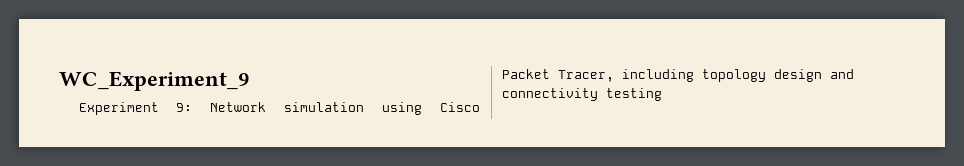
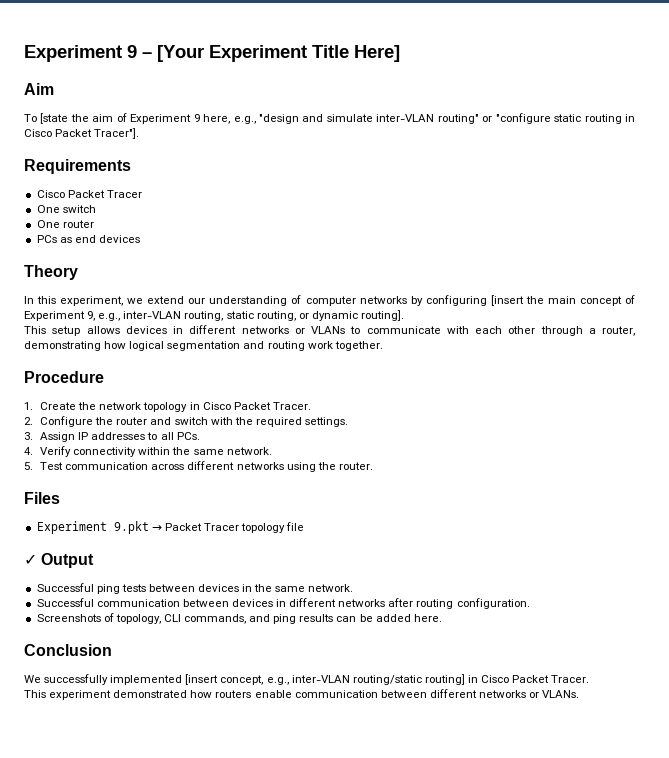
- WC_Experiment_9
- Experiment 9: Network simulation using Cisco Packet Tracer, including topology design and connectivity testing
+ Experiment 9 – [Your Experiment Title Here]
+ Aim
+ To [state the aim of Experiment 9 here, e.g., "design and simulate inter-VLAN routing" or "configure static routing in Cisco Packet Tracer"].
+ Requirements
+ Cisco Packet Tracer
+ One switch
+ One router
+ PCs as end devices
+ Theory
+ In this experiment, we extend our understanding of computer networks by configuring [insert the main concept of Experiment 9, e.g., inter-VLAN routing, static routing, or dynamic routing].
+ This setup allows devices in different networks or VLANs to communicate with each other through a router, demonstrating how logical segmentation and routing work together.
+ Procedure
+ 1. Create the network topology in Cisco Packet Tracer.
+ 2. Configure the router and switch with the required settings.
+ 3. Assign IP addresses to all PCs.
+ 4. Verify connectivity within the same network.
+ 5. Test communication across different networks using the router.
+ Files
+ Experiment 9.pkt → Packet Tracer topology file
+ ✓ Output
+ Successful ping tests between devices in the same network.
+ Successful communication between devices in different networks after routing configuration.
+ Screenshots of topology, CLI commands, and ping results can be added here.
+ Conclusion
+ We successfully implemented [insert concept, e.g., inter-VLAN routing/static routing] in Cisco Packet Tracer.
+ This experiment demonstrated how routers enable communication between different networks or VLANs.

